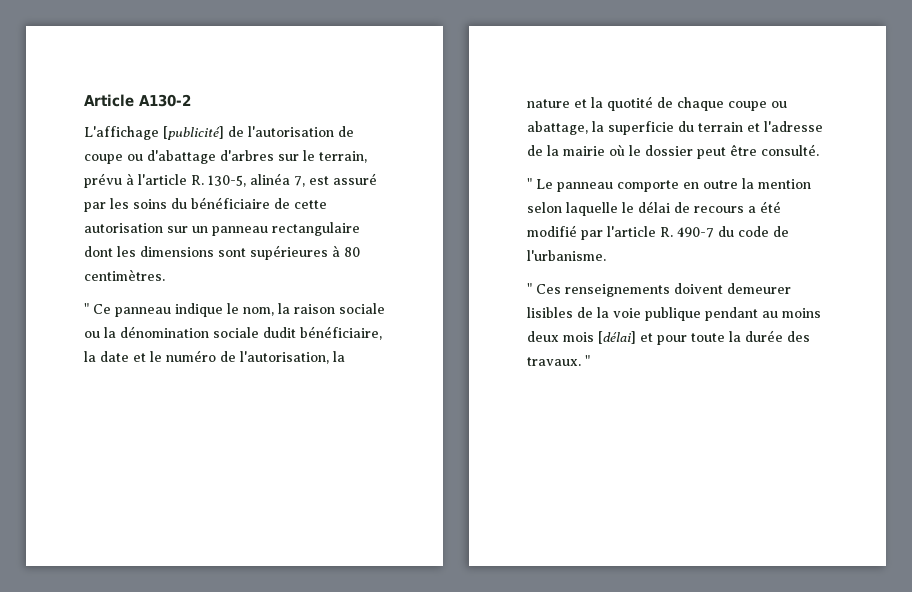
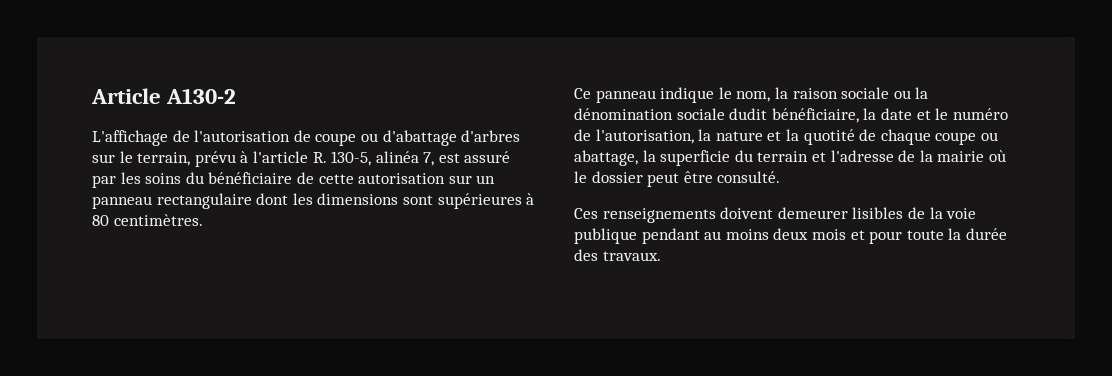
- L'affichage [publicité] de l'autorisation de coupe ou d'abattage d'arbres sur le terrain, prévu à l'article R. 130-5, alinéa 7, est assuré par les soins du bénéficiaire de cette autorisation sur un panneau rectangulaire dont les dimensions sont supérieures à 80 centimètres.
+ L'affichage de l'autorisation de coupe ou d'abattage d'arbres sur le terrain, prévu à l'article R. 130-5, alinéa 7, est assuré par les soins du bénéficiaire de cette autorisation sur un panneau rectangulaire dont les dimensions sont supérieures à 80 centimètres.
- " Ce panneau indique le nom, la raison sociale ou la dénomination sociale dudit bénéficiaire, la date et le numéro de l'autorisation, la nature et la quotité de chaque coupe ou abattage, la superficie du terrain et l'adresse de la mairie où le dossier peut être consulté.
+ Ce panneau indique le nom, la raison sociale ou la dénomination sociale dudit bénéficiaire, la date et le numéro de l'autorisation, la nature et la quotité de chaque coupe ou abattage, la superficie du terrain et l'adresse de la mairie où le dossier peut être consulté.
- " Le panneau comporte en outre la mention selon laquelle le délai de recours a été modifié par l'article R. 490-7 du code de l'urbanisme.
- " Ces renseignements doivent demeurer lisibles de la voie publique pendant au moins deux mois [délai] et pour toute la durée des travaux. "
+ Ces renseignements doivent demeurer lisibles de la voie publique pendant au moins deux mois et pour toute la durée des travaux.

